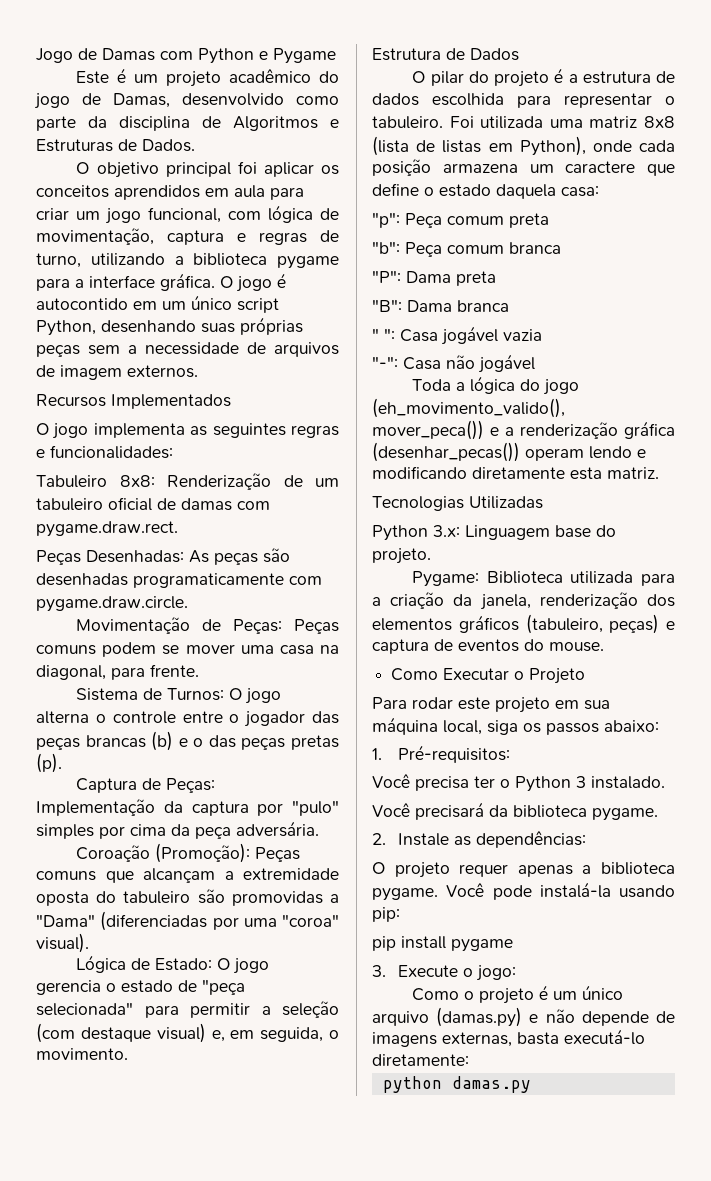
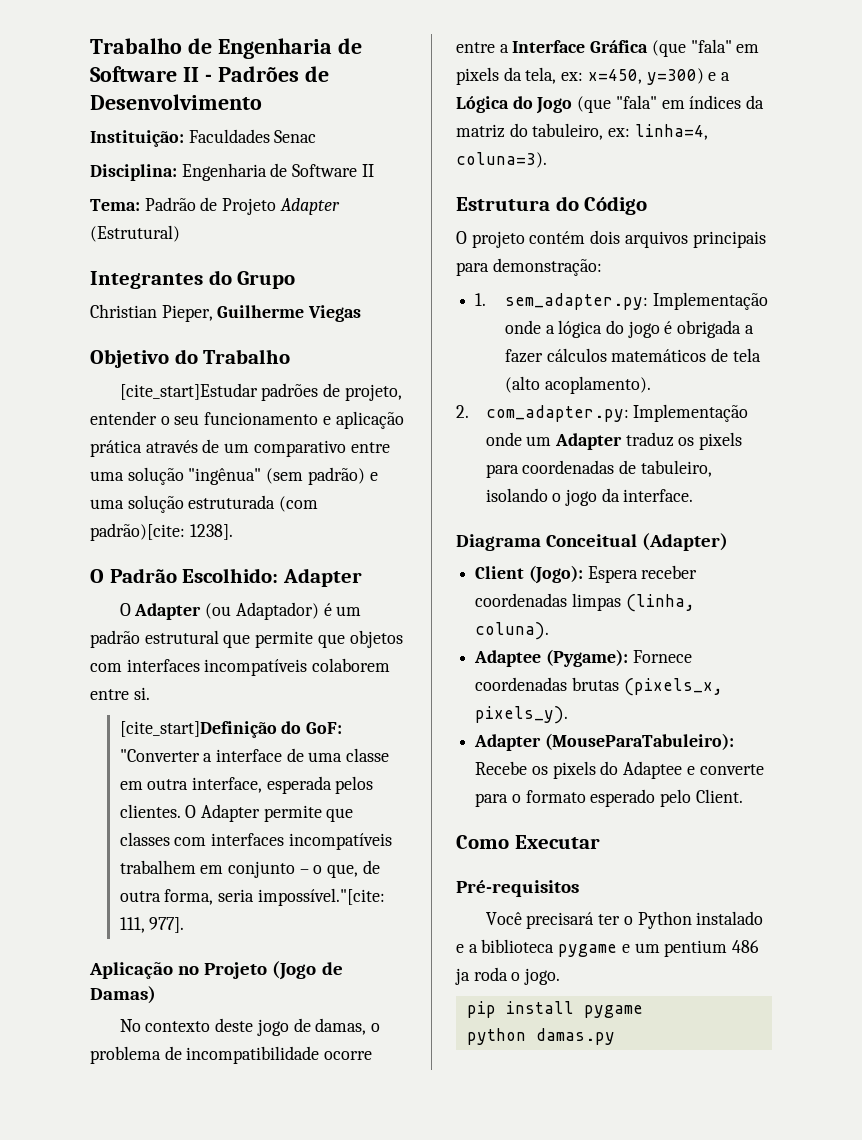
- Jogo de Damas com Python e Pygame
- Este é um projeto acadêmico do jogo de Damas, desenvolvido como parte da disciplina de Algoritmos e Estruturas de Dados.
- O objetivo principal foi aplicar os conceitos aprendidos em aula para criar um jogo funcional, com lógica de movimentação, captura e regras de turno, utilizando a biblioteca pygame para a interface gráfica. O jogo é autocontido em um único script Python, desenhando suas próprias peças sem a necessidade de arquivos de imagem externos.
- Recursos Implementados
- O jogo implementa as seguintes regras e funcionalidades:
- Tabuleiro 8x8: Renderização de um tabuleiro oficial de damas com pygame.draw.rect.
- Peças Desenhadas: As peças são desenhadas programaticamente com pygame.draw.circle.
- Movimentação de Peças: Peças comuns podem se mover uma casa na diagonal, para frente.
- Sistema de Turnos: O jogo alterna o controle entre o jogador das peças brancas (b) e o das peças pretas (p).
- Captura de Peças: Implementação da captura por "pulo" simples por cima da peça adversária.
- Coroação (Promoção): Peças comuns que alcançam a extremidade oposta do tabuleiro são promovidas a "Dama" (diferenciadas por uma "coroa" visual).
- Lógica de Estado: O jogo gerencia o estado de "peça selecionada" para permitir a seleção (com destaque visual) e, em seguida, o movimento.
- Estrutura de Dados
- O pilar do projeto é a estrutura de dados escolhida para representar o tabuleiro. Foi utilizada uma matriz 8x8 (lista de listas em Python), onde cada posição armazena um caractere que define o estado daquela casa:
- "p": Peça comum preta
- "b": Peça comum branca
- "P": Dama preta
- "B": Dama branca
- " ": Casa jogável vazia
- "-": Casa não jogável
- Toda a lógica do jogo (eh_movimento_valido(), mover_peca()) e a renderização gráfica (desenhar_pecas()) operam lendo e modificando diretamente esta matriz.
- Tecnologias Utilizadas
- Python 3.x: Linguagem base do projeto.
- Pygame: Biblioteca utilizada para a criação da janela, renderização dos elementos gráficos (tabuleiro, peças) e captura de eventos do mouse.
- Como Executar o Projeto
- Para rodar este projeto em sua máquina local, siga os passos abaixo:
- 1. Pré-requisitos:
- Você precisa ter o Python 3 instalado.
- Você precisará da biblioteca pygame.
- 2. Instale as dependências:
- O projeto requer apenas a biblioteca pygame. Você pode instalá-la usando pip:
+ Trabalho de Engenharia de Software II - Padrões de Desenvolvimento
+ Instituição: Faculdades Senac
+ Disciplina: Engenharia de Software II
+ Tema: Padrão de Projeto Adapter (Estrutural)
+ Integrantes do Grupo
+ Christian Pieper, Guilherme Viegas
+ Objetivo do Trabalho
+ [cite_start]Estudar padrões de projeto, entender o seu funcionamento e aplicação prática através de um comparativo entre uma solução "ingênua" (sem padrão) e uma solução estruturada (com padrão)[cite: 1238].
+ O Padrão Escolhido: Adapter
+ O Adapter (ou Adaptador) é um padrão estrutural que permite que objetos com interfaces incompatíveis colaborem entre si.
+ [cite_start]Definição do GoF: "Converter a interface de uma classe em outra interface, esperada pelos clientes. O Adapter permite que classes com interfaces incompatíveis trabalhem em conjunto – o que, de outra forma, seria impossível."[cite: 111, 977].
+ Aplicação no Projeto (Jogo de Damas)
+ No contexto deste jogo de damas, o problema de incompatibilidade ocorre entre a Interface Gráfica (que "fala" em pixels da tela, ex: x=450, y=300) e a Lógica do Jogo (que "fala" em índices da matriz do tabuleiro, ex: linha=4, coluna=3).
+ Estrutura do Código
+ O projeto contém dois arquivos principais para demonstração:
+ 1. sem_adapter.py: Implementação onde a lógica do jogo é obrigada a fazer cálculos matemáticos de tela (alto acoplamento).
+ 2. com_adapter.py: Implementação onde um Adapter traduz os pixels para coordenadas de tabuleiro, isolando o jogo da interface.
+ Diagrama Conceitual (Adapter)
+ Client (Jogo): Espera receber coordenadas limpas (linha, coluna).
+ Adaptee (Pygame): Fornece coordenadas brutas (pixels_x, pixels_y).
+ Adapter (MouseParaTabuleiro): Recebe os pixels do Adaptee e converte para o formato esperado pelo Client.
+ Como Executar
+ Pré-requisitos
+ Você precisará ter o Python instalado e a biblioteca pygame e um pentium 486 ja roda o jogo.
  pip install pygame
- 3. Execute o jogo:
- Como o projeto é um único arquivo (damas.py) e não depende de imagens externas, basta executá-lo diretamente:

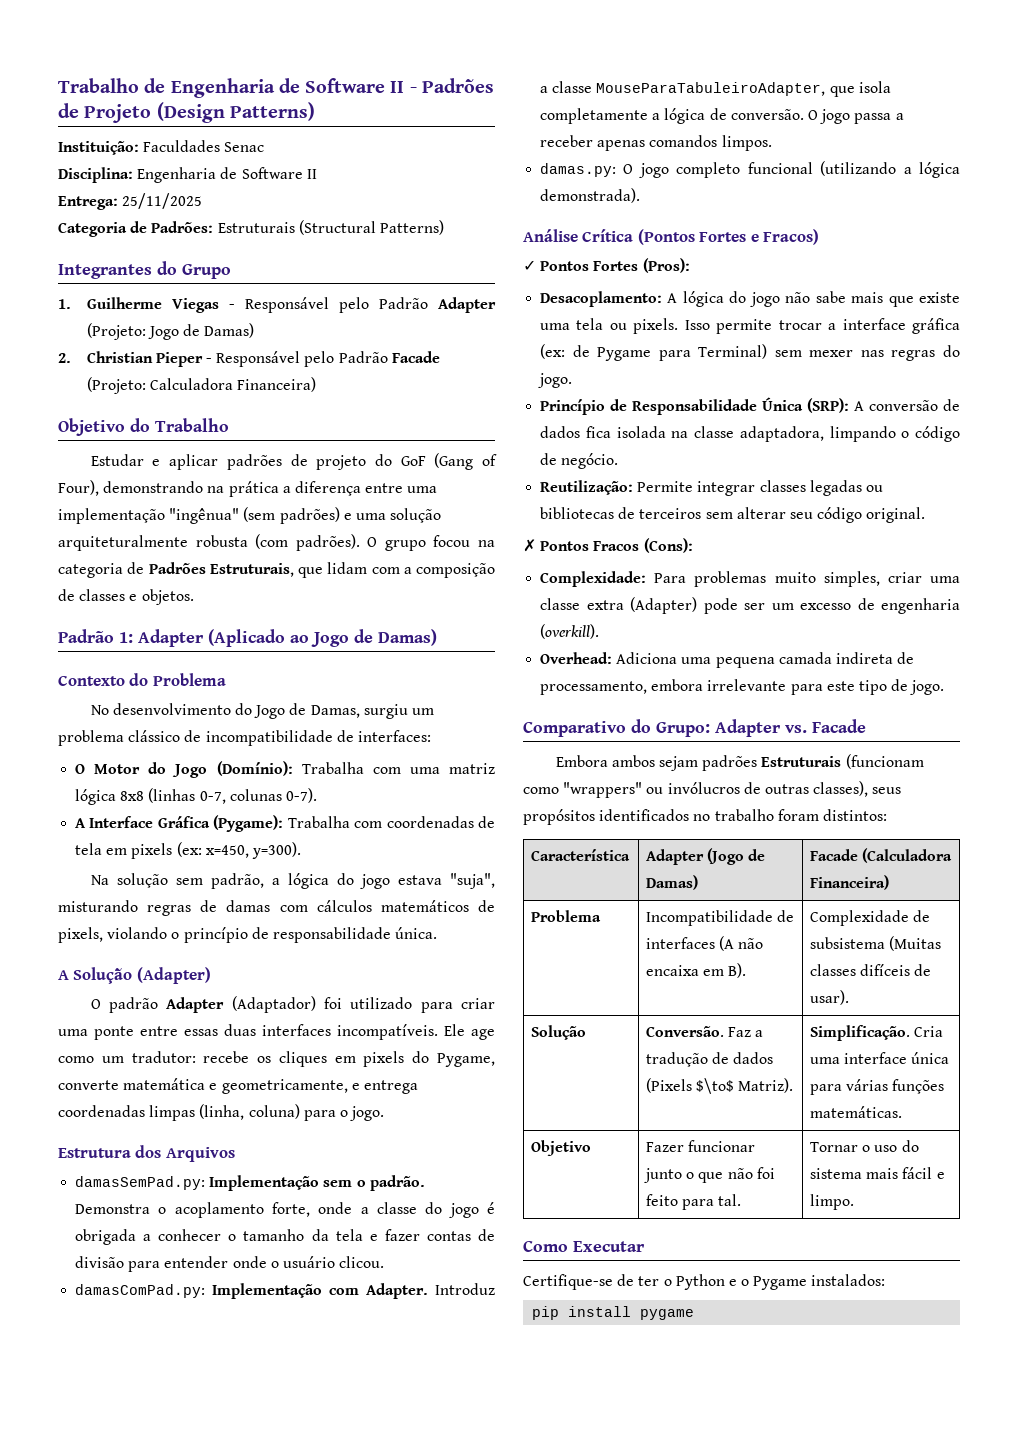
- Trabalho de Engenharia de Software II - Padrões de Desenvolvimento
+ Trabalho de Engenharia de Software II - Padrões de Projeto (Design Patterns)
- Tema: Padrão de Projeto Adapter (Estrutural)
+ Entrega: 25/11/2025
+ Categoria de Padrões: Estruturais (Structural Patterns)
- Christian Pieper, Guilherme Viegas
+ 1. Guilherme Viegas - Responsável pelo Padrão Adapter (Projeto: Jogo de Damas)
+ 2. Christian Pieper - Responsável pelo Padrão Facade (Projeto: Calculadora Financeira)
  Objetivo do Trabalho
- [cite_start]Estudar padrões de projeto, entender o seu funcionamento e aplicação prática através de um comparativo entre uma solução "ingênua" (sem padrão) e uma solução estruturada (com padrão)[cite: 1238].
- O Padrão Escolhido: Adapter
- O Adapter (ou Adaptador) é um padrão estrutural que permite que objetos com interfaces incompatíveis colaborem entre si.
- [cite_start]Definição do GoF: "Converter a interface de uma classe em outra interface, esperada pelos clientes. O Adapter permite que classes com interfaces incompatíveis trabalhem em conjunto – o que, de outra forma, seria impossível."[cite: 111, 977].
- Aplicação no Projeto (Jogo de Damas)
- No contexto deste jogo de damas, o problema de incompatibilidade ocorre entre a Interface Gráfica (que "fala" em pixels da tela, ex: x=450, y=300) e a Lógica do Jogo (que "fala" em índices da matriz do tabuleiro, ex: linha=4, coluna=3).
- Estrutura do Código
- O projeto contém dois arquivos principais para demonstração:
- 1. sem_adapter.py: Implementação onde a lógica do jogo é obrigada a fazer cálculos matemáticos de tela (alto acoplamento).
- 2. com_adapter.py: Implementação onde um Adapter traduz os pixels para coordenadas de tabuleiro, isolando o jogo da interface.
- Diagrama Conceitual (Adapter)
- Client (Jogo): Espera receber coordenadas limpas (linha, coluna).
- Adaptee (Pygame): Fornece coordenadas brutas (pixels_x, pixels_y).
- Adapter (MouseParaTabuleiro): Recebe os pixels do Adaptee e converte para o formato esperado pelo Client.
+ Estudar e aplicar padrões de projeto do GoF (Gang of Four), demonstrando na prática a diferença entre uma implementação "ingênua" (sem padrões) e uma solução arquiteturalmente robusta (com padrões). O grupo focou na categoria de Padrões Estruturais, que lidam com a composição de classes e objetos.
+ Padrão 1: Adapter (Aplicado ao Jogo de Damas)
+ Contexto do Problema
+ No desenvolvimento do Jogo de Damas, surgiu um problema clássico de incompatibilidade de interfaces:
+ O Motor do Jogo (Domínio): Trabalha com uma matriz lógica 8x8 (linhas 0-7, colunas 0-7).
+ A Interface Gráfica (Pygame): Trabalha com coordenadas de tela em pixels (ex: x=450, y=300).
+ Na solução sem padrão, a lógica do jogo estava "suja", misturando regras de damas com cálculos matemáticos de pixels, violando o princípio de responsabilidade única.
+ A Solução (Adapter)
+ O padrão Adapter (Adaptador) foi utilizado para criar uma ponte entre essas duas interfaces incompatíveis. Ele age como um tradutor: recebe os cliques em pixels do Pygame, converte matemática e geometricamente, e entrega coordenadas limpas (linha, coluna) para o jogo.
+ Estrutura dos Arquivos
+ damasSemPad.py: Implementação sem o padrão. Demonstra o acoplamento forte, onde a classe do jogo é obrigada a conhecer o tamanho da tela e fazer contas de divisão para entender onde o usuário clicou.
+ damasComPad.py: Implementação com Adapter. Introduz a classe MouseParaTabuleiroAdapter, que isola completamente a lógica de conversão. O jogo passa a receber apenas comandos limpos.
+ damas.py: O jogo completo funcional (utilizando a lógica demonstrada).
+ Análise Crítica (Pontos Fortes e Fracos)
+ ✓ Pontos Fortes (Pros):
+ Desacoplamento: A lógica do jogo não sabe mais que existe uma tela ou pixels. Isso permite trocar a interface gráfica (ex: de Pygame para Terminal) sem mexer nas regras do jogo.
+ Princípio de Responsabilidade Única (SRP): A conversão de dados fica isolada na classe adaptadora, limpando o código de negócio.
+ Reutilização: Permite integrar classes legadas ou bibliotecas de terceiros sem alterar seu código original.
+ ✗ Pontos Fracos (Cons):
+ Complexidade: Para problemas muito simples, criar uma classe extra (Adapter) pode ser um excesso de engenharia (overkill).
+ Overhead: Adiciona uma pequena camada indireta de processamento, embora irrelevante para este tipo de jogo.
+ Comparativo do Grupo: Adapter vs. Facade
+ Embora ambos sejam padrões Estruturais (funcionam como "wrappers" ou invólucros de outras classes), seus propósitos identificados no trabalho foram distintos:
+ Característica | Adapter (Jogo de Damas) | Facade (Calculadora Financeira)
+ Problema | Incompatibilidade de interfaces (A não encaixa em B). | Complexidade de subsistema (Muitas classes difíceis de usar).
+ Solução | Conversão. Faz a tradução de dados (Pixels $\to$ Matriz). | Simplificação. Cria uma interface única para várias funções matemáticas.
+ Objetivo | Fazer funcionar junto o que não foi feito para tal. | Tornar o uso do sistema mais fácil e limpo.
  Como Executar
- Pré-requisitos
- Você precisará ter o Python instalado e a biblioteca pygame e um pentium 486 ja roda o jogo.
+ Certifique-se de ter o Python e o Pygame instalados:
- python damas.py

